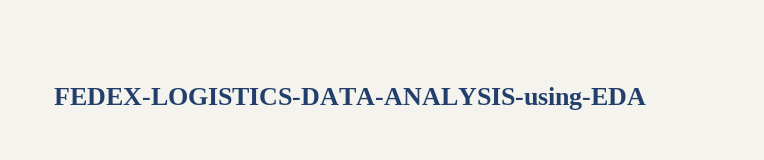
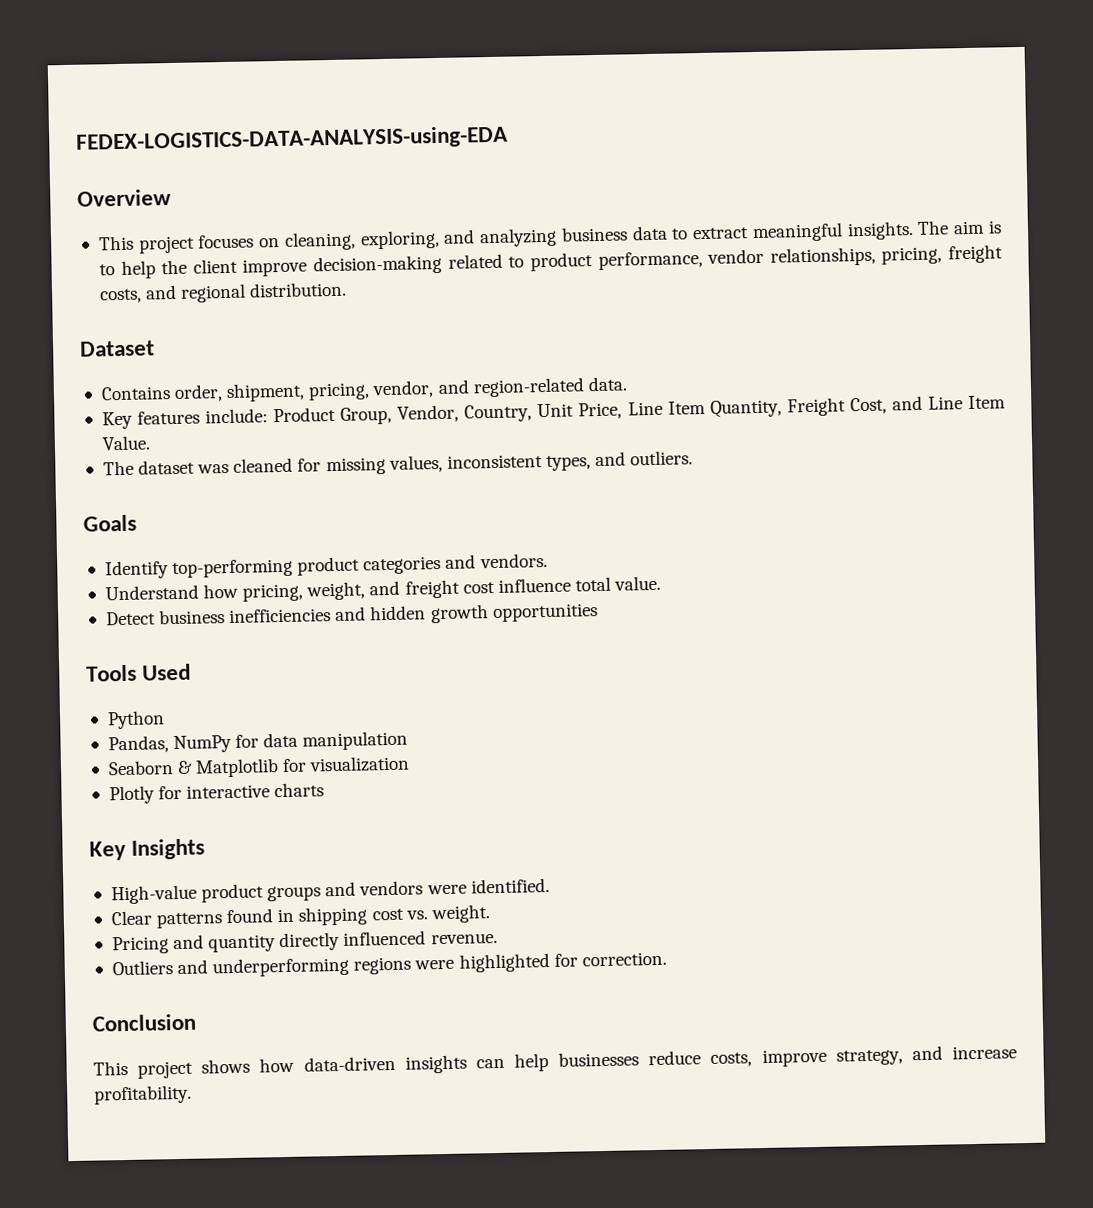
+ Overview
+ This project focuses on cleaning, exploring, and analyzing business data to extract meaningful insights. The aim is to help the client improve decision-making related to product performance, vendor relationships, pricing, freight costs, and regional distribution.
+ Dataset
+ Contains order, shipment, pricing, vendor, and region-related data.
+ Key features include: Product Group, Vendor, Country, Unit Price, Line Item Quantity, Freight Cost, and Line Item Value.
+ The dataset was cleaned for missing values, inconsistent types, and outliers.
+ Goals
+ Identify top-performing product categories and vendors.
+ Understand how pricing, weight, and freight cost influence total value.
+ Detect business inefficiencies and hidden growth opportunities
+ Tools Used
+ Python
+ Pandas, NumPy for data manipulation
+ Seaborn & Matplotlib for visualization
+ Plotly for interactive charts
+ Key Insights
+ High-value product groups and vendors were identified.
+ Clear patterns found in shipping cost vs. weight.
+ Pricing and quantity directly influenced revenue.
+ Outliers and underperforming regions were highlighted for correction.
+ Conclusion
+ This project shows how data-driven insights can help businesses reduce costs, improve strategy, and increase profitability.

